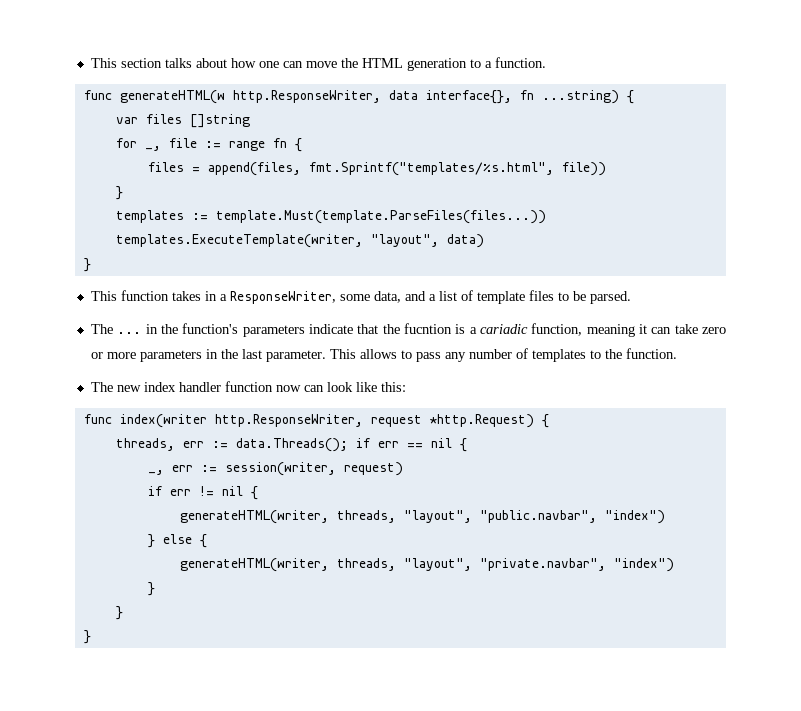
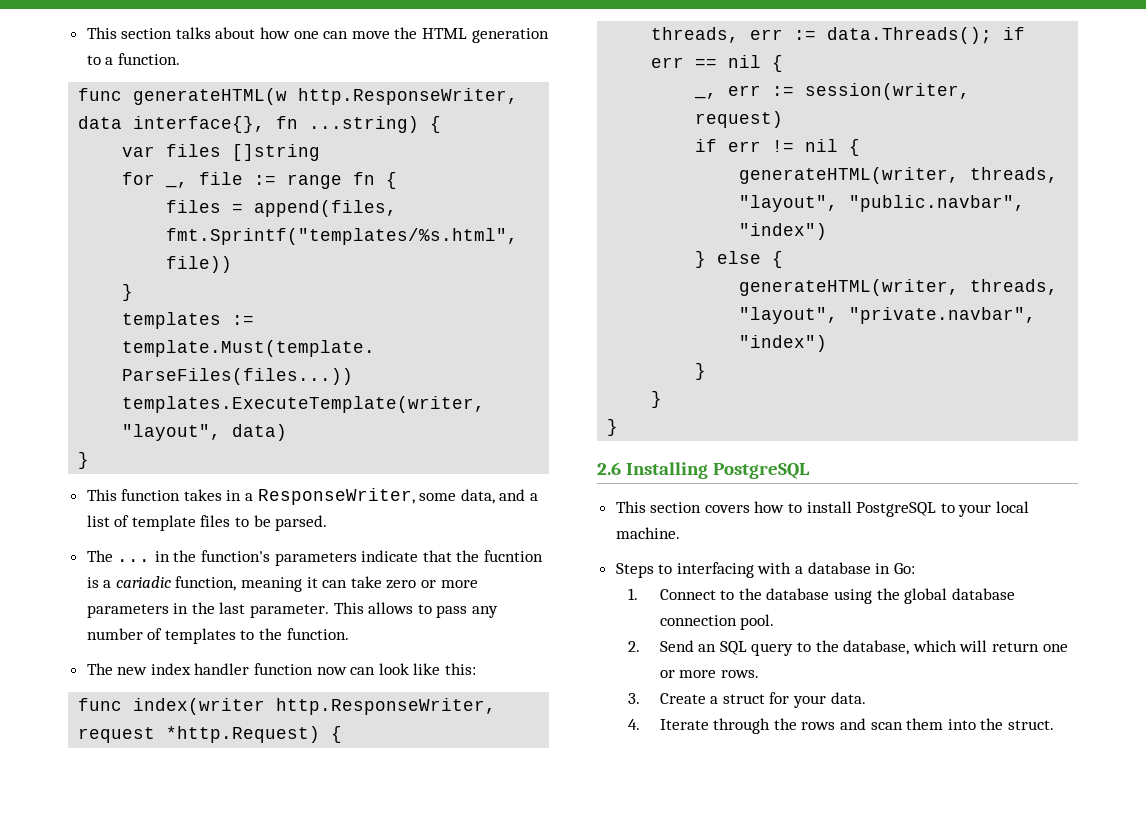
+ 2.6 Installing PostgreSQL
+ This section covers how to install PostgreSQL to your local machine.
+ Steps to interfacing with a database in Go:
+ 1. Connect to the database using the global database connection pool.
+ 2. Send an SQL query to the database, which will return one or more rows.
+ 3. Create a struct for your data.
+ 4. Iterate through the rows and scan them into the struct.

